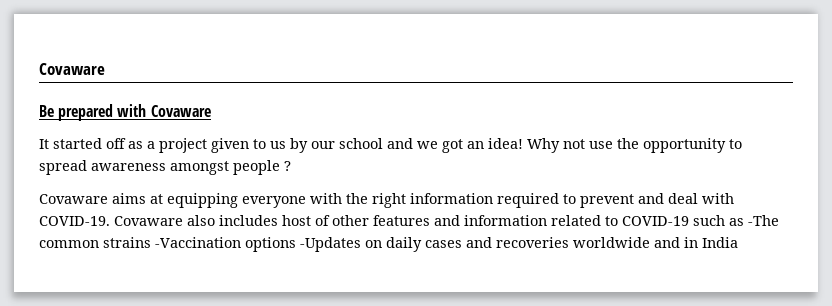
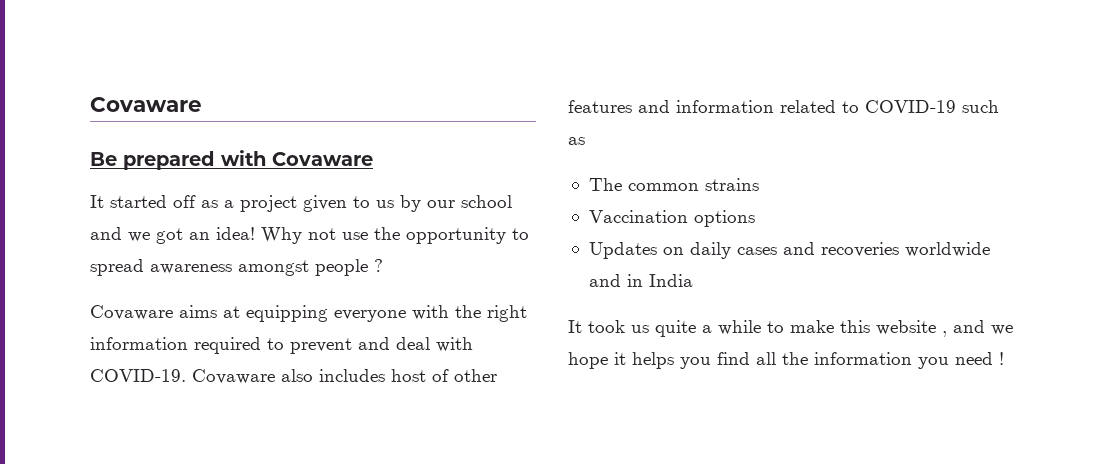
- Covaware also includes host of other features and information related to COVID-19 such as -The common strains -Vaccination options -Updates on daily cases and recoveries worldwide and in India
+ Covaware also includes host of other features and information related to COVID-19 such as
+ The common strains
+ Vaccination options
+ Updates on daily cases and recoveries worldwide and in India
+ It took us quite a while to make this website , and we hope it helps you find all the information you need !

